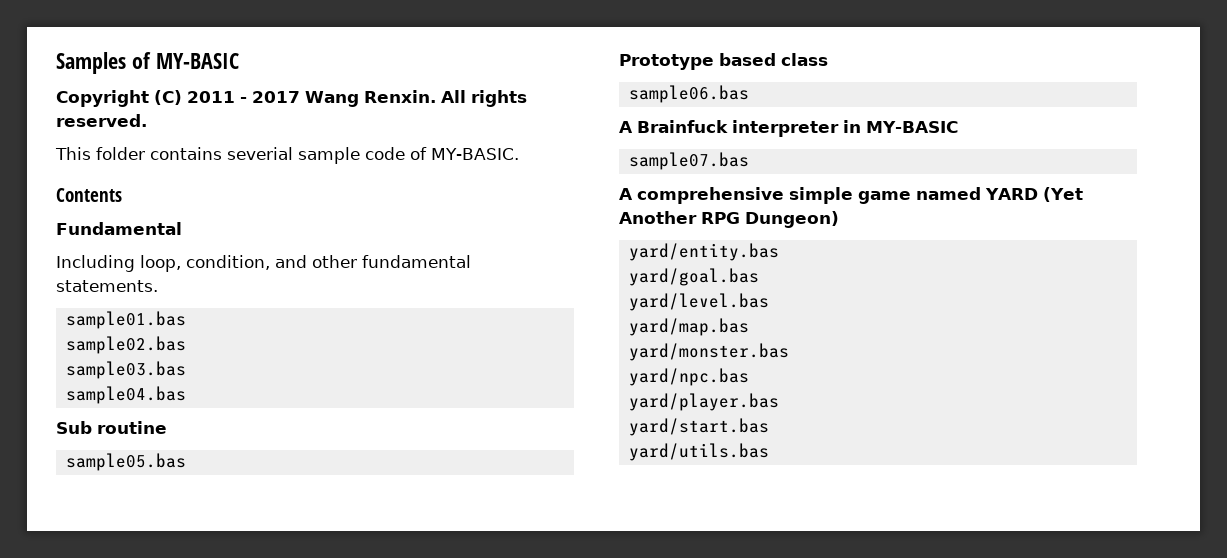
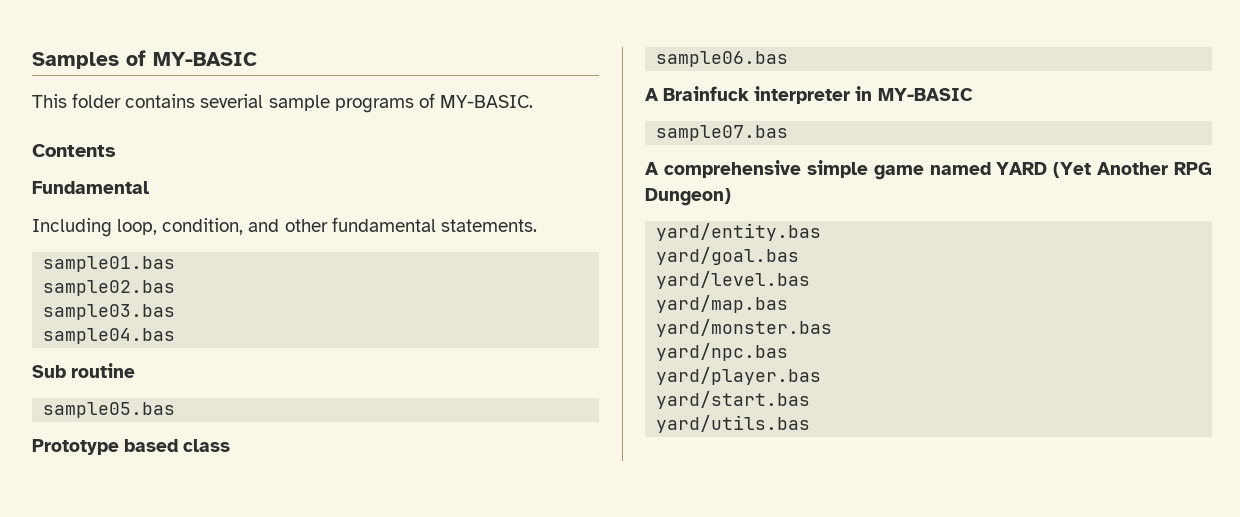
- Copyright (C) 2011 - 2017 Wang Renxin. All rights reserved.
- This folder contains severial sample code of MY-BASIC.
+ This folder contains severial sample programs of MY-BASIC.

